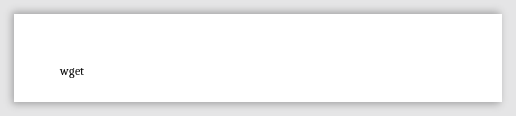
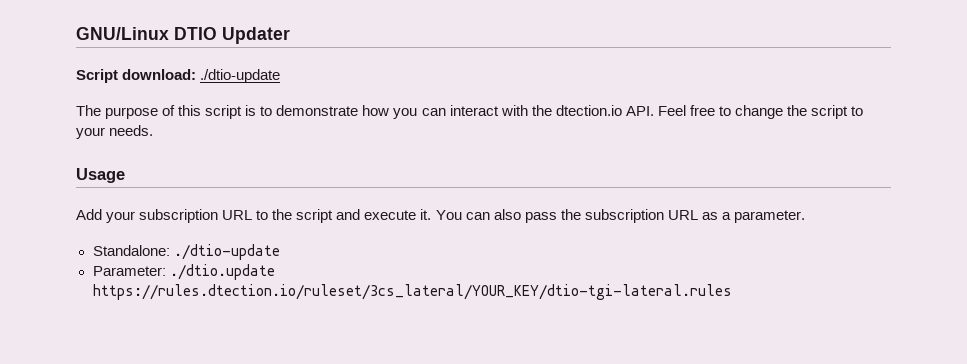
- wget
+ GNU/Linux DTIO Updater
+ Script download: ./dtio-update
+ The purpose of this script is to demonstrate how you can interact with the dtection.io API. Feel free to change the script to your needs.
+ Usage
+ Add your subscription URL to the script and execute it. You can also pass the subscription URL as a parameter.
+ Standalone: ./dtio-update
+ Parameter: ./dtio.update https://rules.dtection.io/ruleset/3cs_lateral/YOUR_KEY/dtio-tgi-lateral.rules

